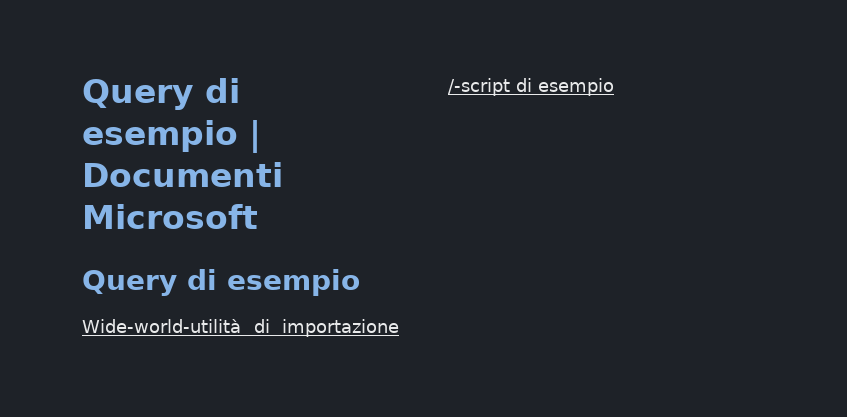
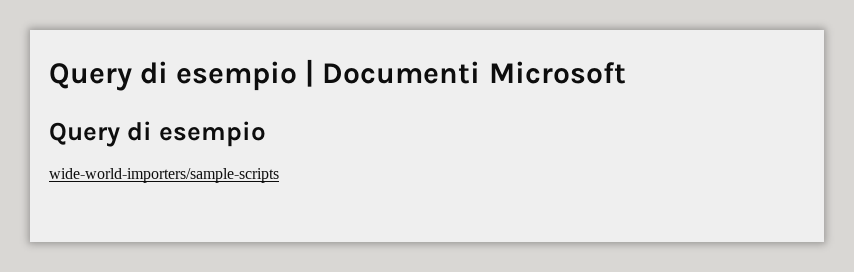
- Wide-world-utilità di importazione /-script di esempio
+ wide-world-importers/sample-scripts

